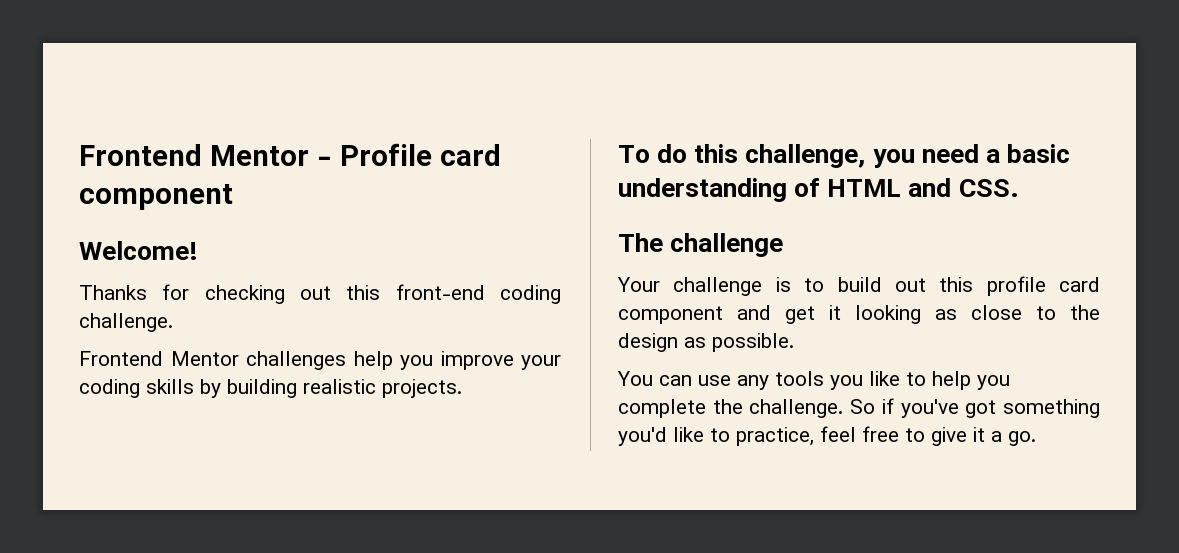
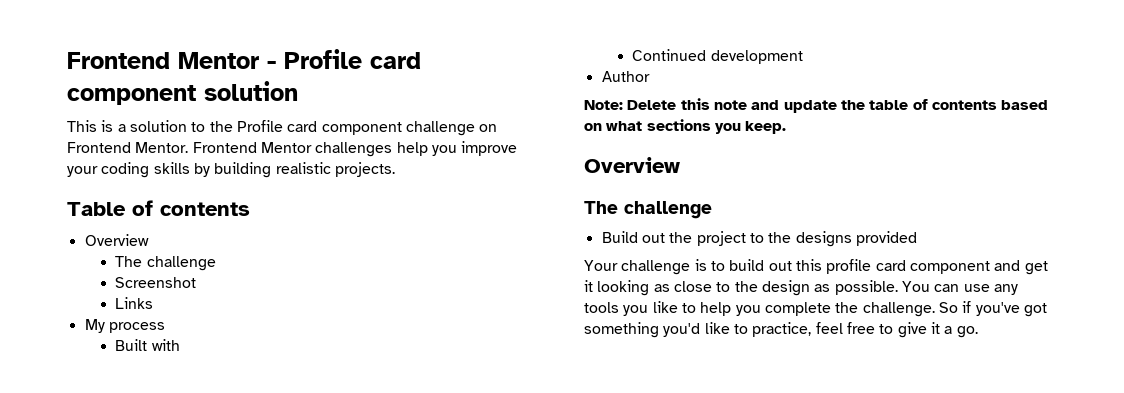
- Frontend Mentor - Profile card component
- Welcome!
- Thanks for checking out this front-end coding challenge.
- Frontend Mentor challenges help you improve your coding skills by building realistic projects.
+ Frontend Mentor - Profile card component solution
+ This is a solution to the Profile card component challenge on Frontend Mentor. Frontend Mentor challenges help you improve your coding skills by building realistic projects.
- To do this challenge, you need a basic understanding of HTML and CSS.
+ Table of contents
+ Overview
  The challenge
+ Screenshot
+ Links
+ My process
+ Built with
+ Continued development
+ Author
+ Note: Delete this note and update the table of contents based on what sections you keep.
+ Overview
+ The challenge
+ Build out the project to the designs provided
- Your challenge is to build out this profile card component and get it looking as close to the design as possible.
- You can use any tools you like to help you complete the challenge.
+ Your challenge is to build out this profile card component and get it looking as close to the design as possible. You can use any tools you like to help you complete the challenge.

